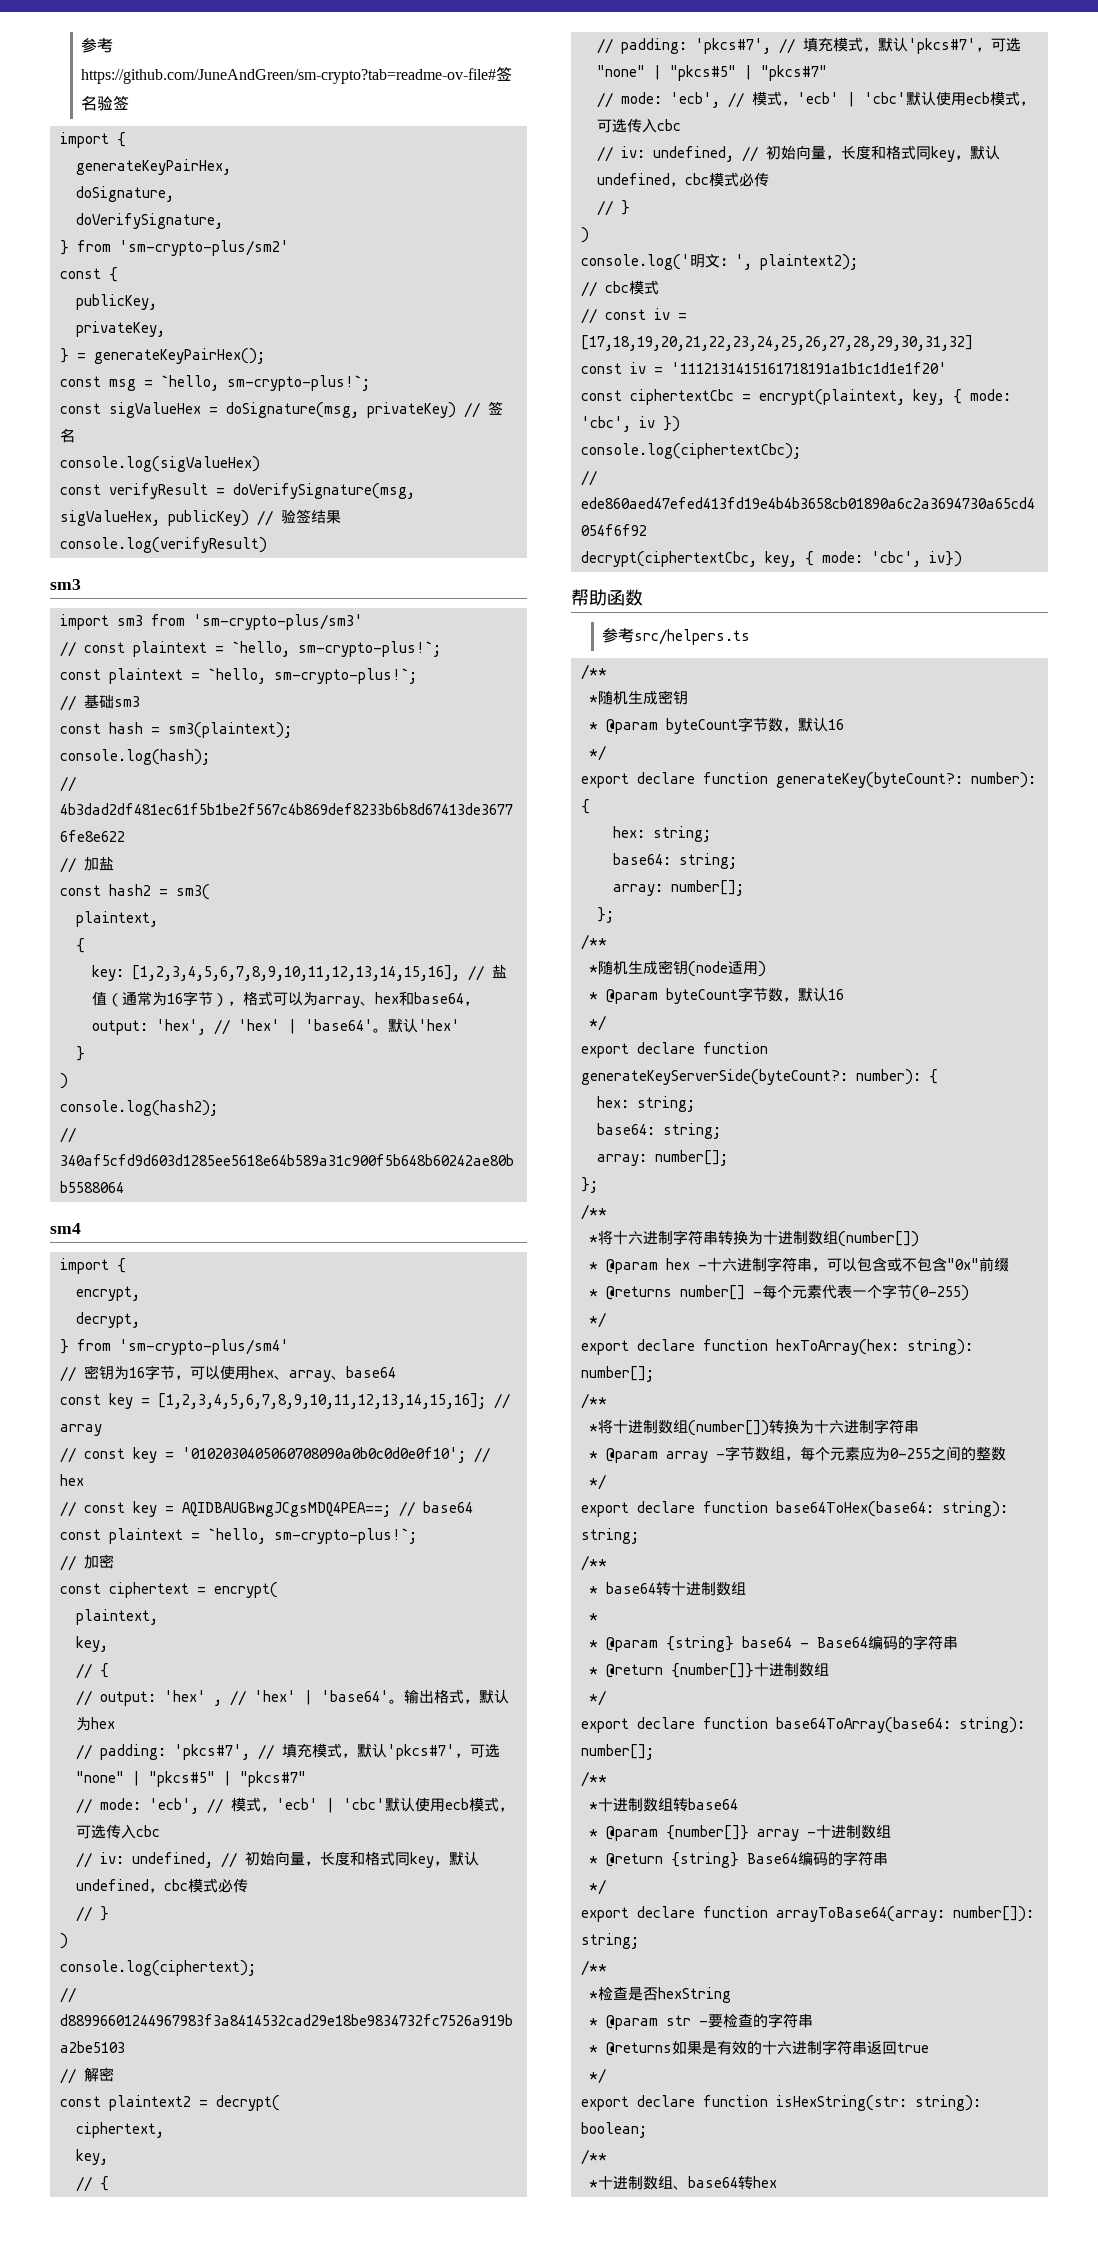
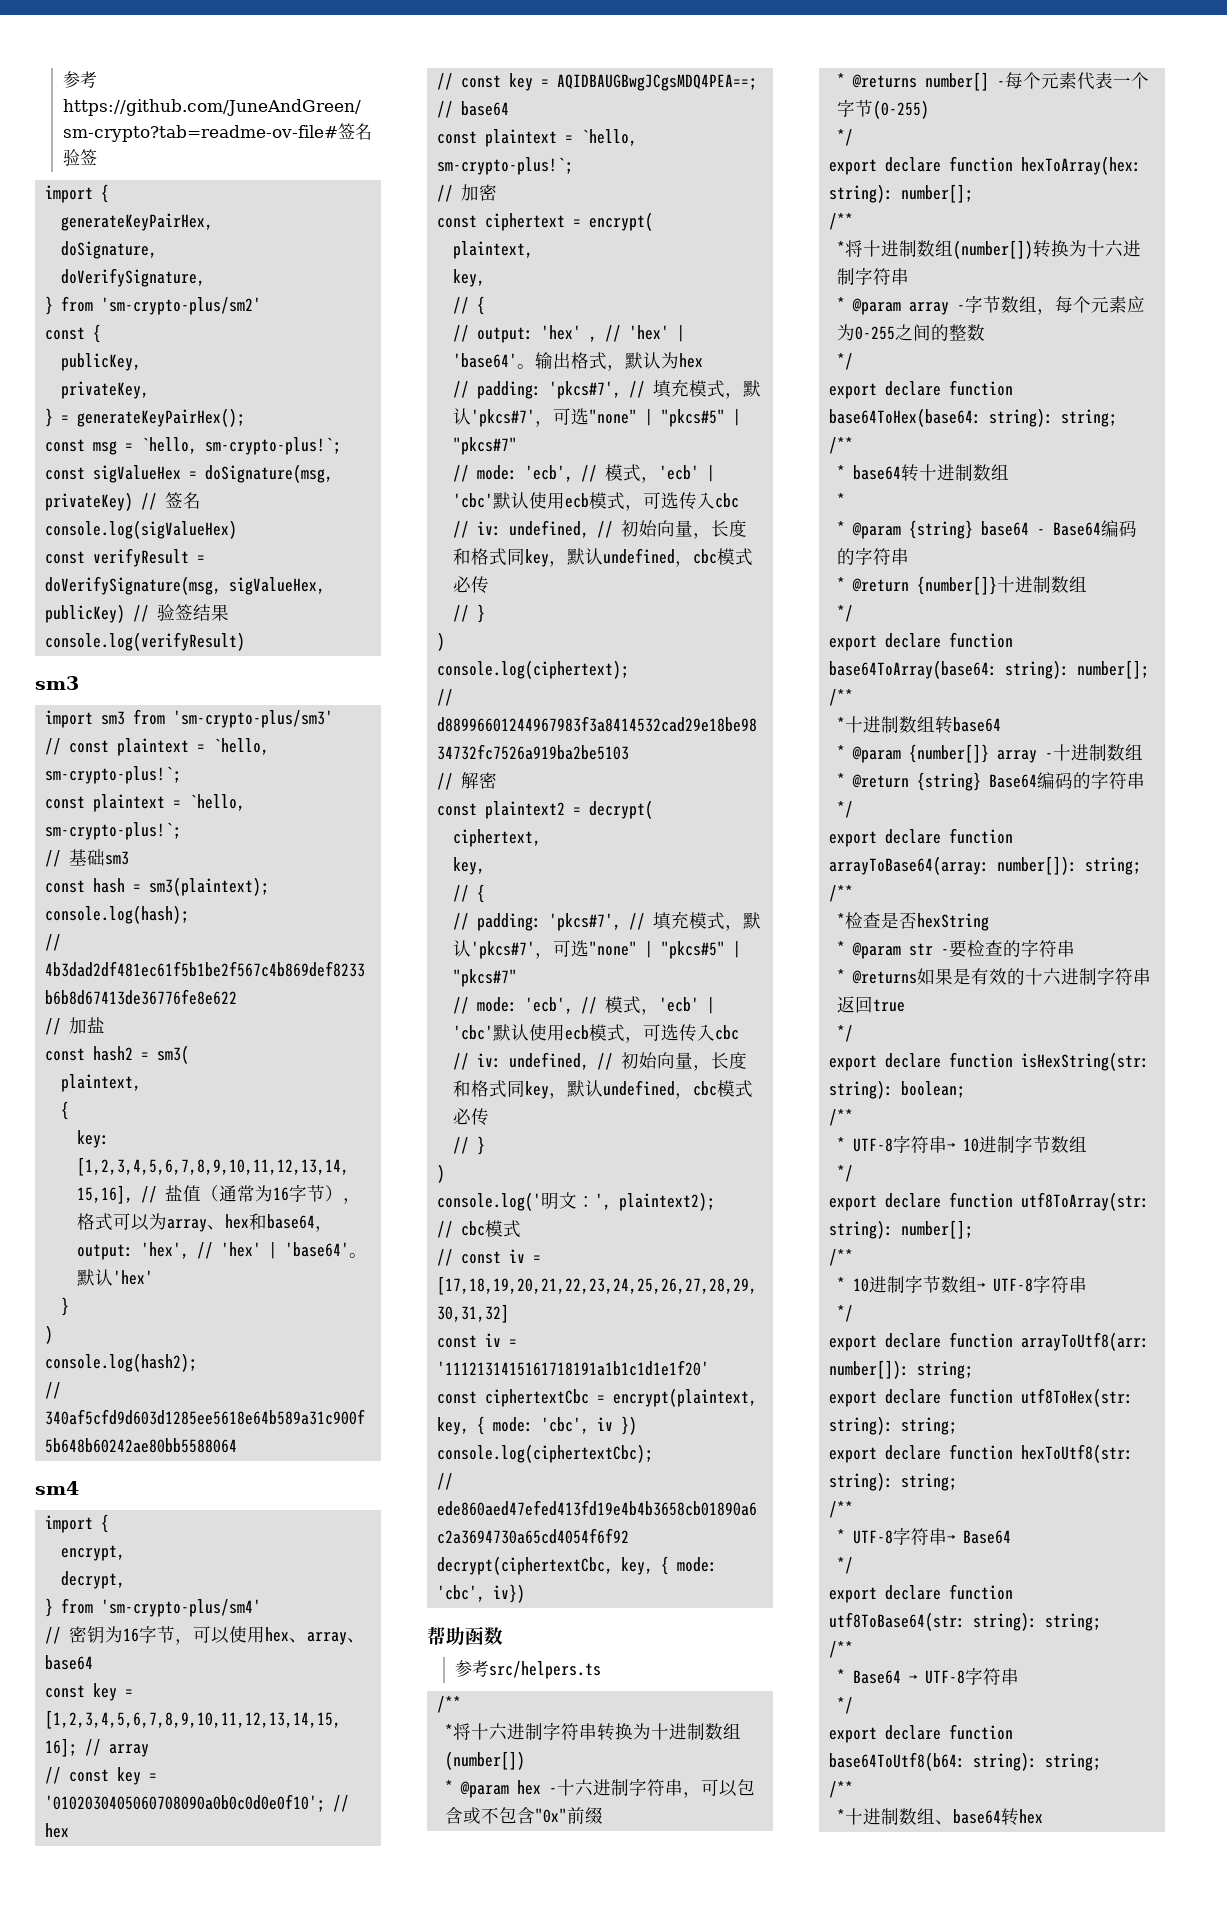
  参考src/helpers.ts
- /**
- *随机生成密钥
- * @param byteCount字节数，默认16
- */
- export declare function generateKey(byteCount?: number): {
- hex: string;
- base64: string;
- array: number[];
- };
- /**
- *随机生成密钥(node适用)
- * @param byteCount字节数，默认16
- */
- export declare function generateKeyServerSide(byteCount?: number): {
- hex: string;
- base64: string;
- array: number[];
- };
+ * UTF-8字符串→ 10进制字节数组
+ */
+ export declare function utf8ToArray(str: string): number[];
+ /**
+ * 10进制字节数组→ UTF-8字符串
+ */
+ export declare function arrayToUtf8(arr: number[]): string;
+ export declare function utf8ToHex(str: string): string;
+ export declare function hexToUtf8(str: string): string;
+ /**
+ * UTF-8字符串→ Base64
+ */
+ export declare function utf8ToBase64(str: string): string;
+ /**
+ * Base64 → UTF-8字符串
+ */
+ export declare function base64ToUtf8(b64: string): string;
+ /**

